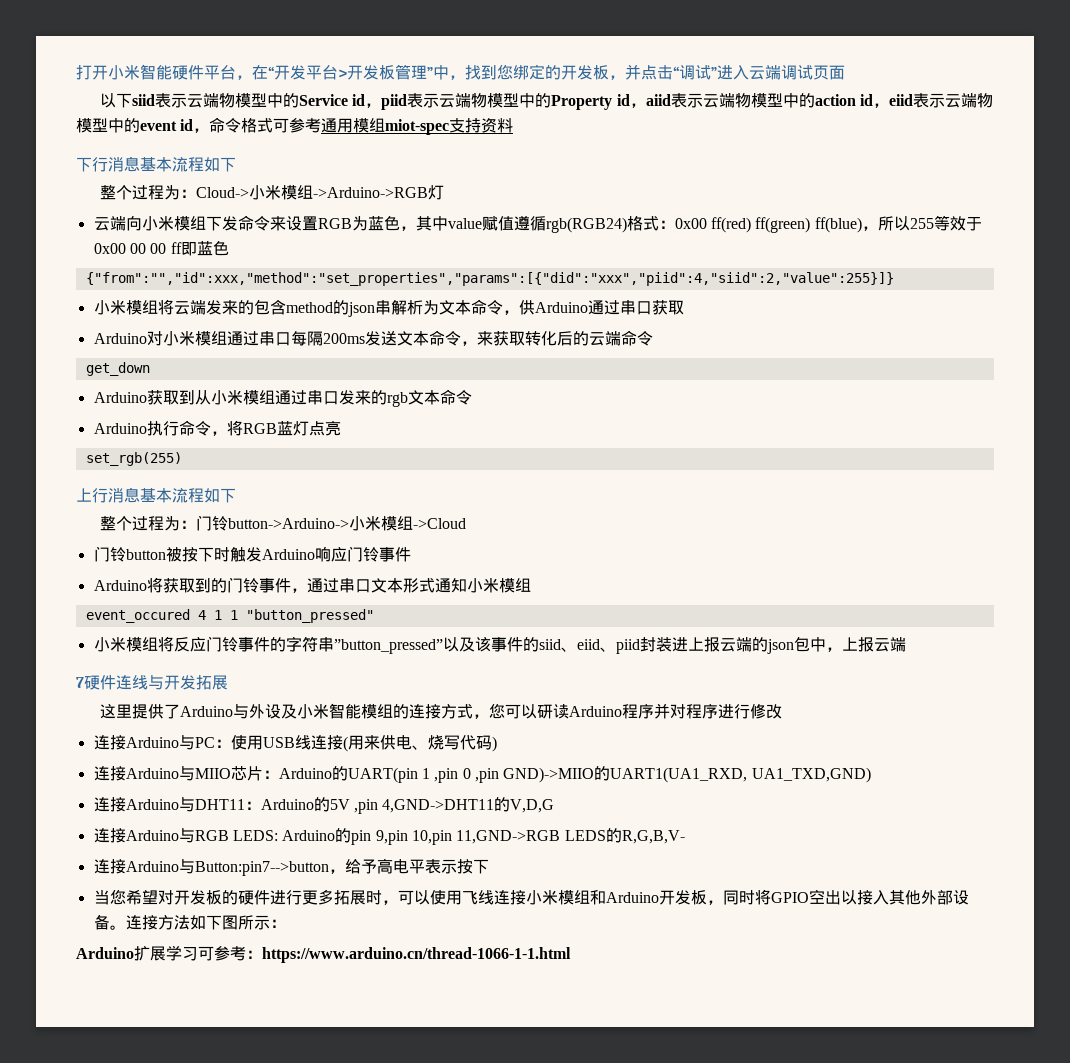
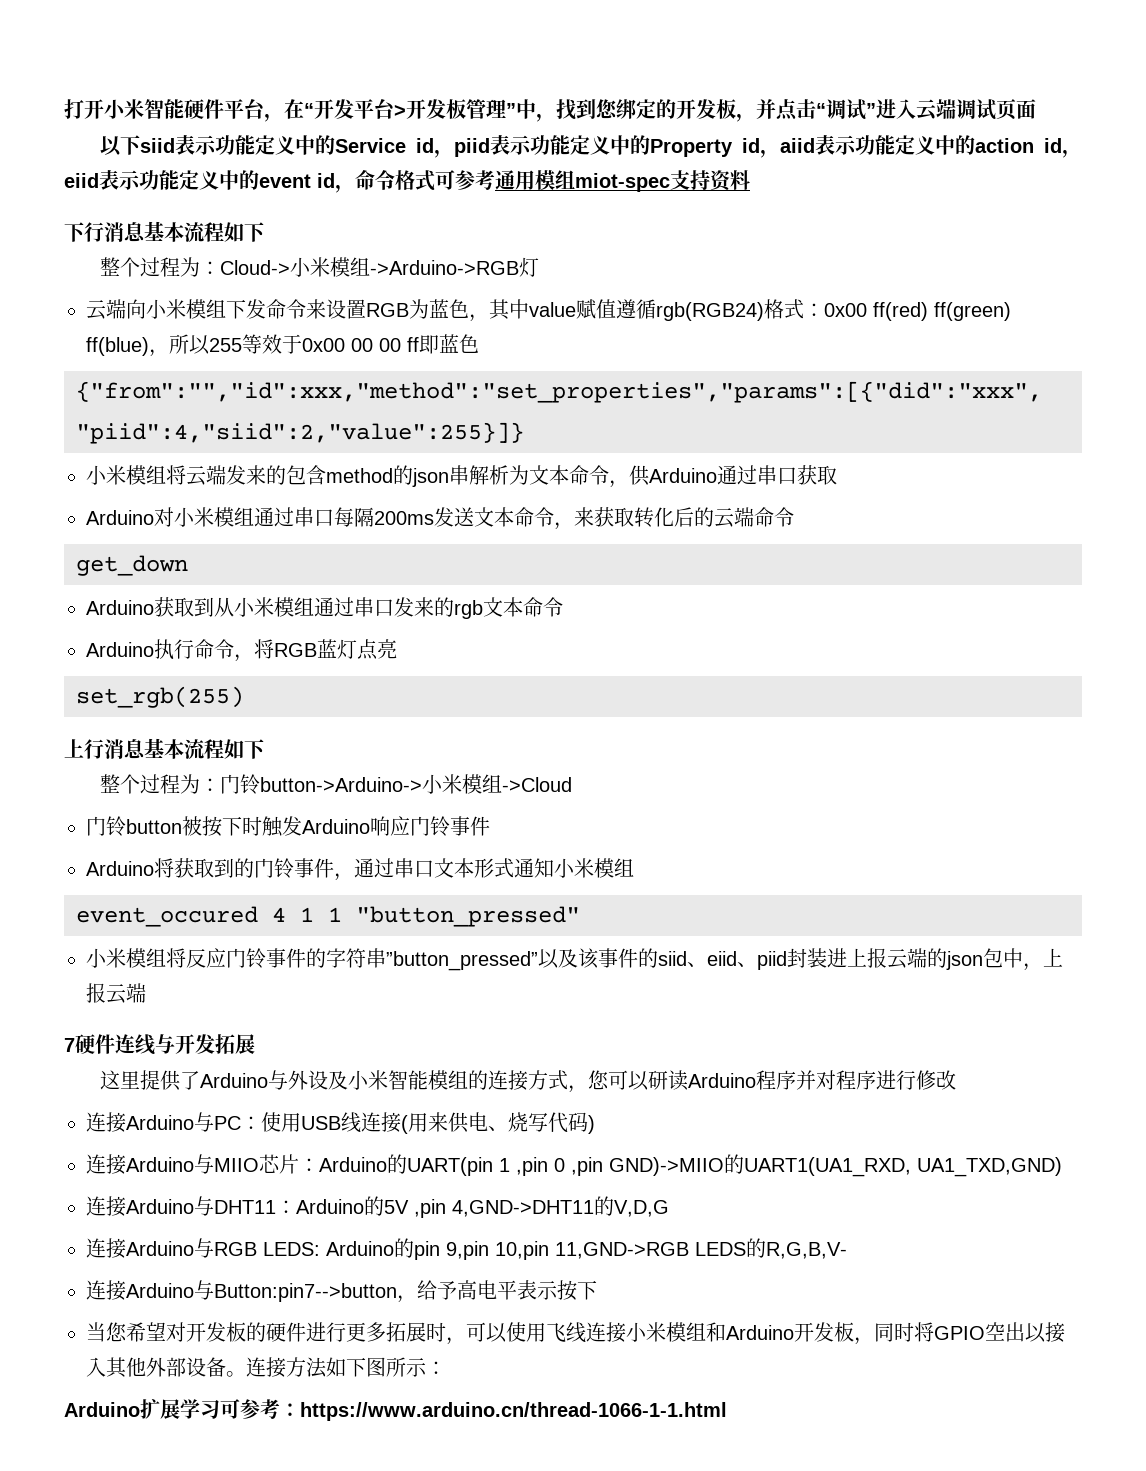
- 以下siid表示云端物模型中的Service id，piid表示云端物模型中的Property id，aiid表示云端物模型中的action id，eiid表示云端物模型中的event id，命令格式可参考通用模组miot-spec支持资料
+ 以下siid表示功能定义中的Service id，piid表示功能定义中的Property id，aiid表示功能定义中的action id，eiid表示功能定义中的event id，命令格式可参考通用模组miot-spec支持资料

